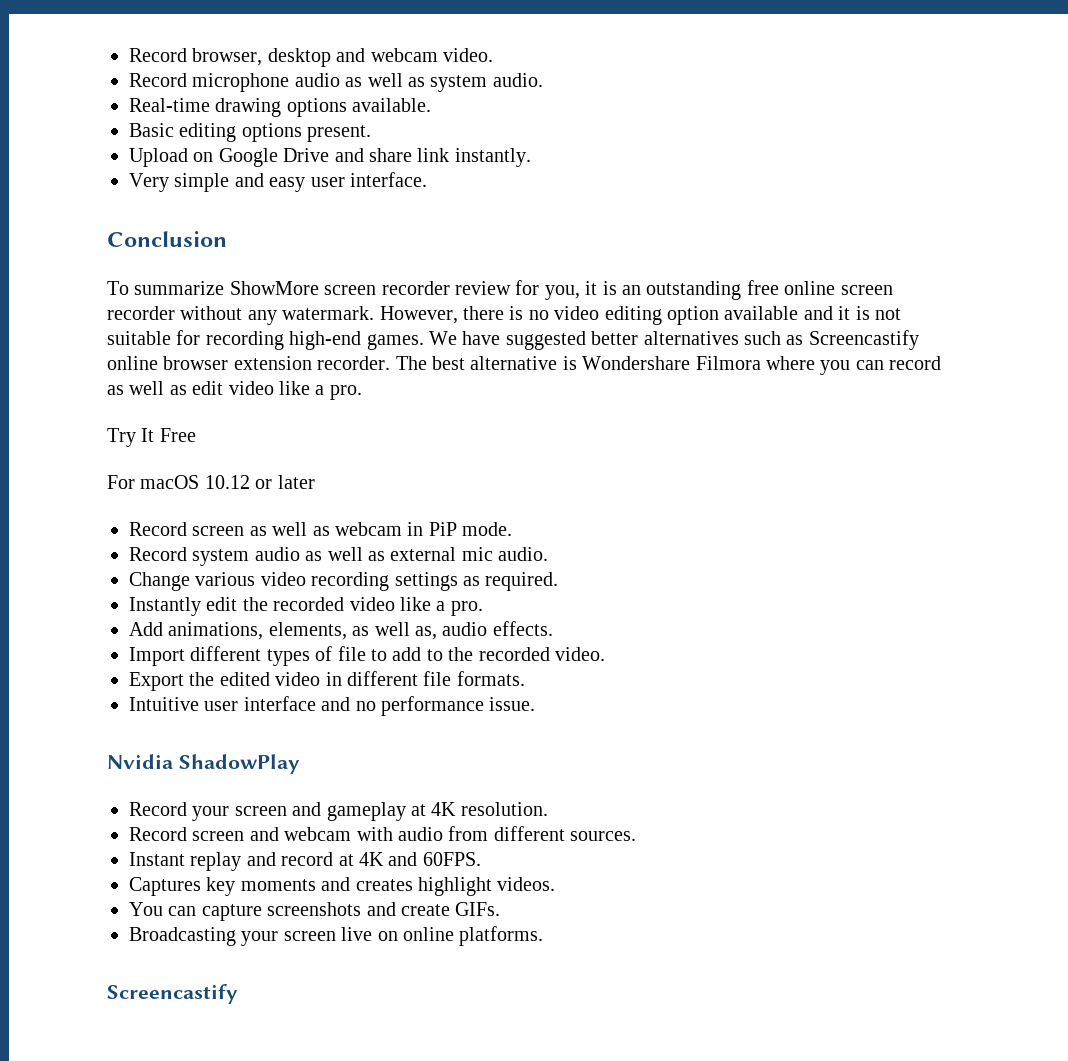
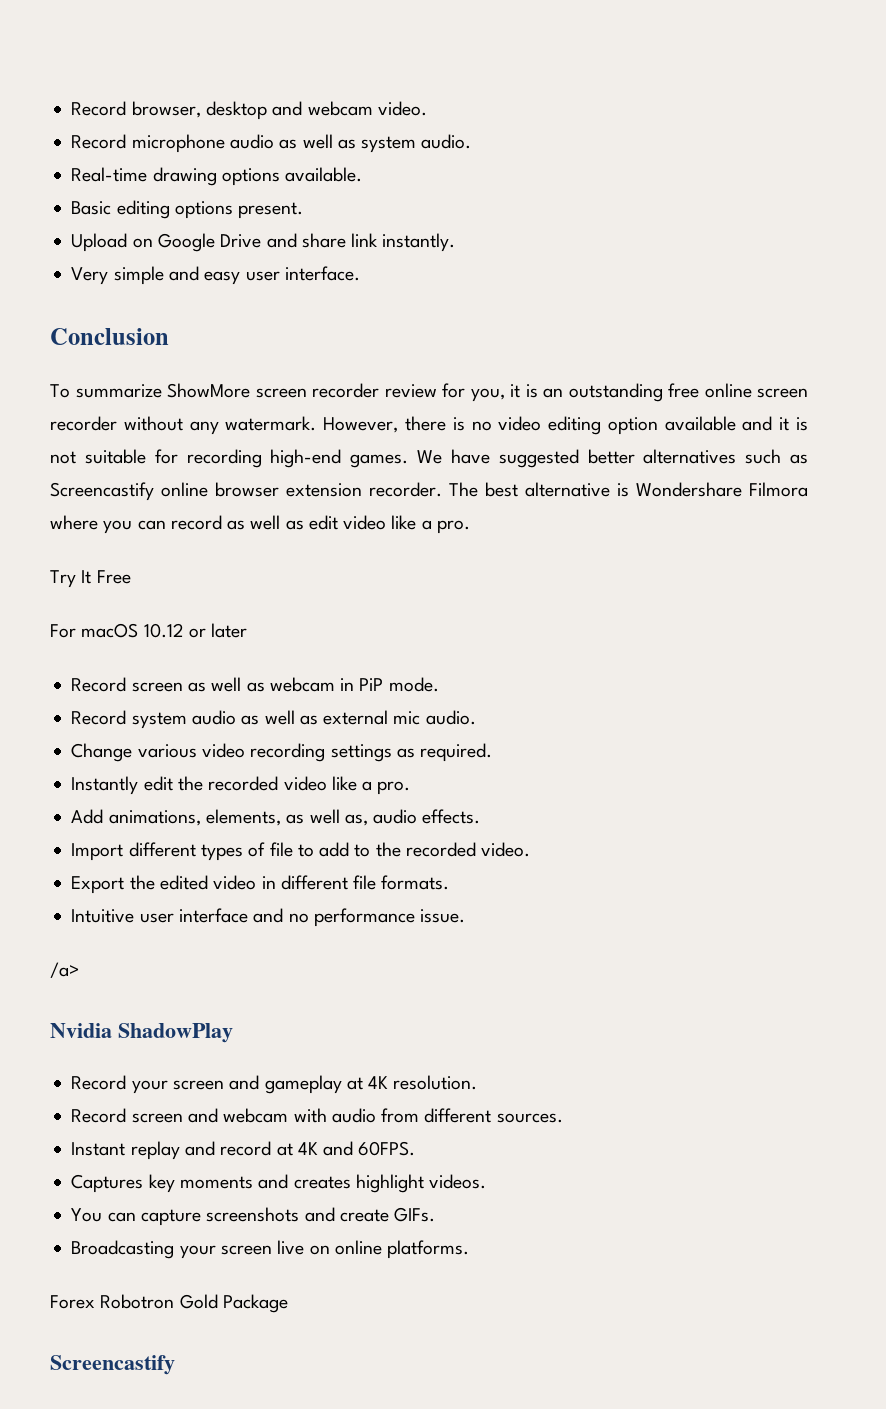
+ /a>
+ Forex Robotron Gold Package

